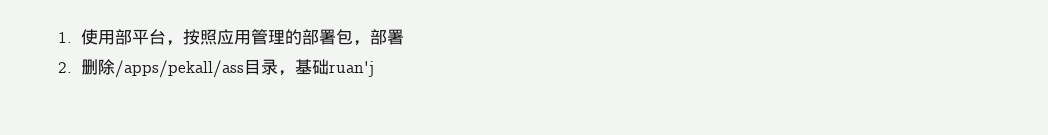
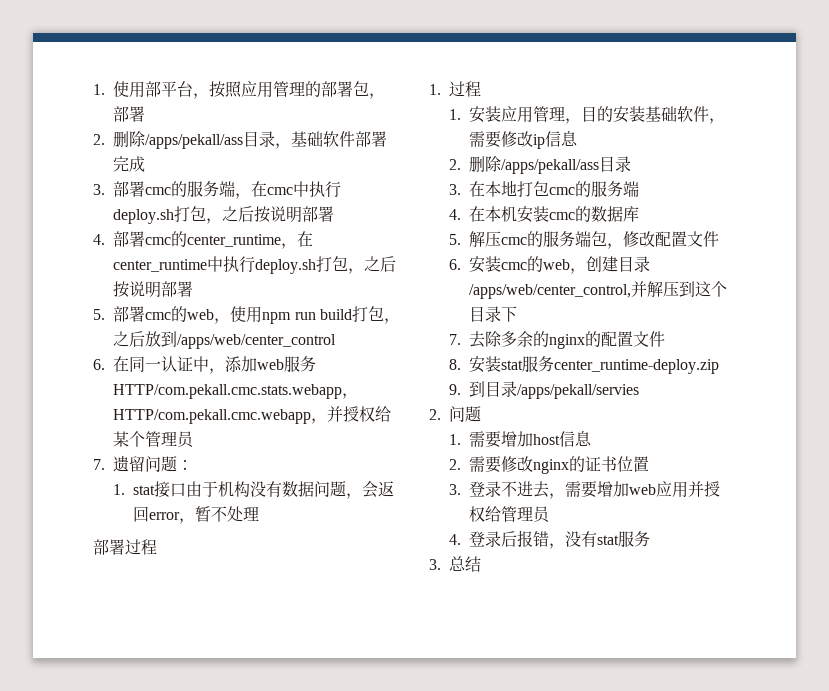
- 2.删除/apps/pekall/ass目录，基础ruan'j
+ 2.删除/apps/pekall/ass目录，基础软件部署完成
+ 3.部署cmc的服务端，在cmc中执行deploy.sh打包，之后按说明部署
+ 4.部署cmc的center_runtime，在center_runtime中执行deploy.sh打包，之后按说明部署
+ 5.部署cmc的web，使用npm run build打包，之后放到/apps/web/center_control
+ 6.在同一认证中，添加web服务HTTP/com.pekall.cmc.stats.webapp，HTTP/com.pekall.cmc.webapp，并授权给某个管理员
+ 7.遗留问题：
+ 1. stat接口由于机构没有数据问题，会返回error，暂不处理
+ 部署过程
+ 1.过程
+ 1.安装应用管理，目的安装基础软件，需要修改ip信息
+ 2.删除/apps/pekall/ass目录
+ 3.在本地打包cmc的服务端
+ 4.在本机安装cmc的数据库
+ 5.解压cmc的服务端包，修改配置文件
+ 6.安装cmc的web，创建目录/apps/web/center_control,并解压到这个目录下
+ 7.去除多余的nginx的配置文件
+ 8.安装stat服务center_runtime-deploy.zip
+ 9.到目录/apps/pekall/servies
+ 2.问题
+ 1.需要增加host信息
+ 2.需要修改nginx的证书位置
+ 3.登录不进去，需要增加web应用并授权给管理员
+ 4.登录后报错，没有stat服务
+ 3.总结

